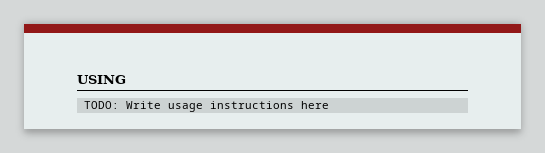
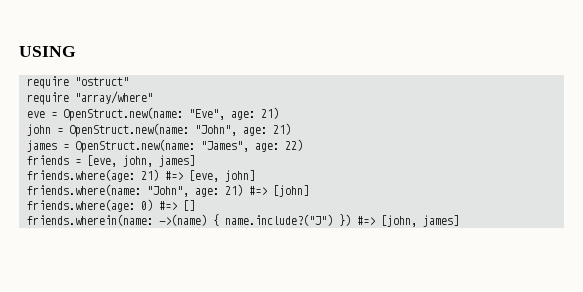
- TODO: Write usage instructions here
+ require "ostruct"
+ require "array/where"
+ eve = OpenStruct.new(name: "Eve", age: 21)
+ john = OpenStruct.new(name: "John", age: 21)
+ james = OpenStruct.new(name: "James", age: 22)
+ friends = [eve, john, james]
+ friends.where(age: 21) #=> [eve, john]
+ friends.where(name: "John", age: 21) #=> [john]
+ friends.where(age: 0) #=> []
+ friends.wherein(name: ->(name) { name.include?("J") }) #=> [john, james]

